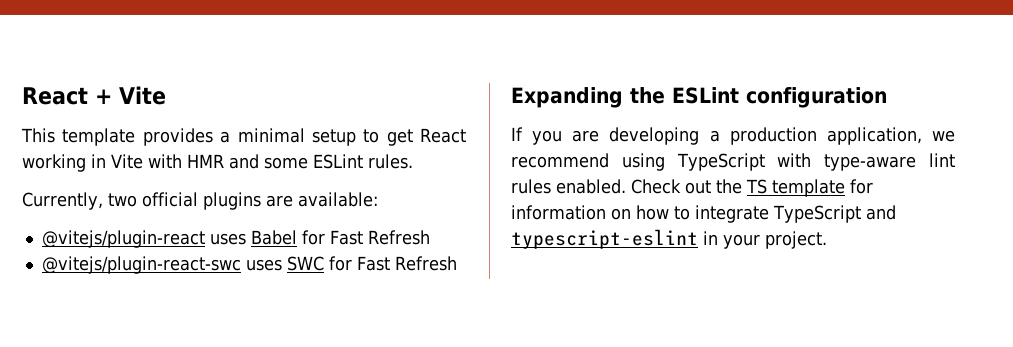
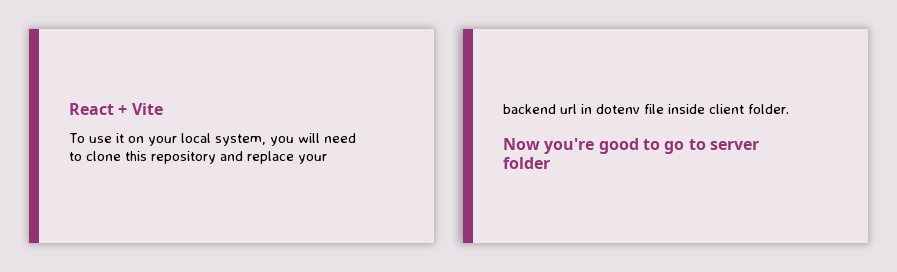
- This template provides a minimal setup to get React working in Vite with HMR and some ESLint rules.
- Currently, two official plugins are available:
- @vitejs/plugin-react uses Babel for Fast Refresh
- @vitejs/plugin-react-swc uses SWC for Fast Refresh
- Expanding the ESLint configuration
- If you are developing a production application, we recommend using TypeScript with type-aware lint rules enabled. Check out the TS template for information on how to integrate TypeScript and typescript-eslint in your project.
+ To use it on your local system, you will need to clone this repository and replace your backend url in dotenv file inside client folder.
+ Now you're good to go to server folder

